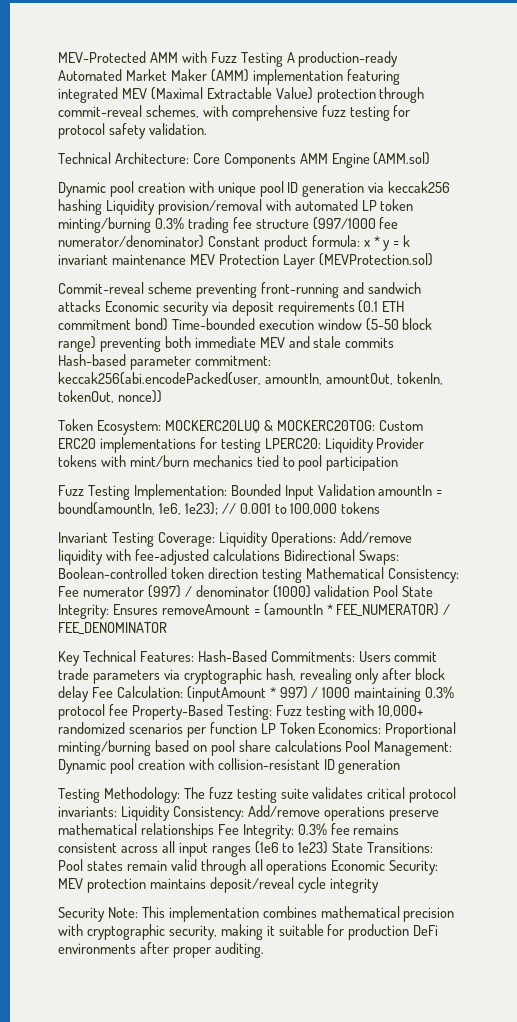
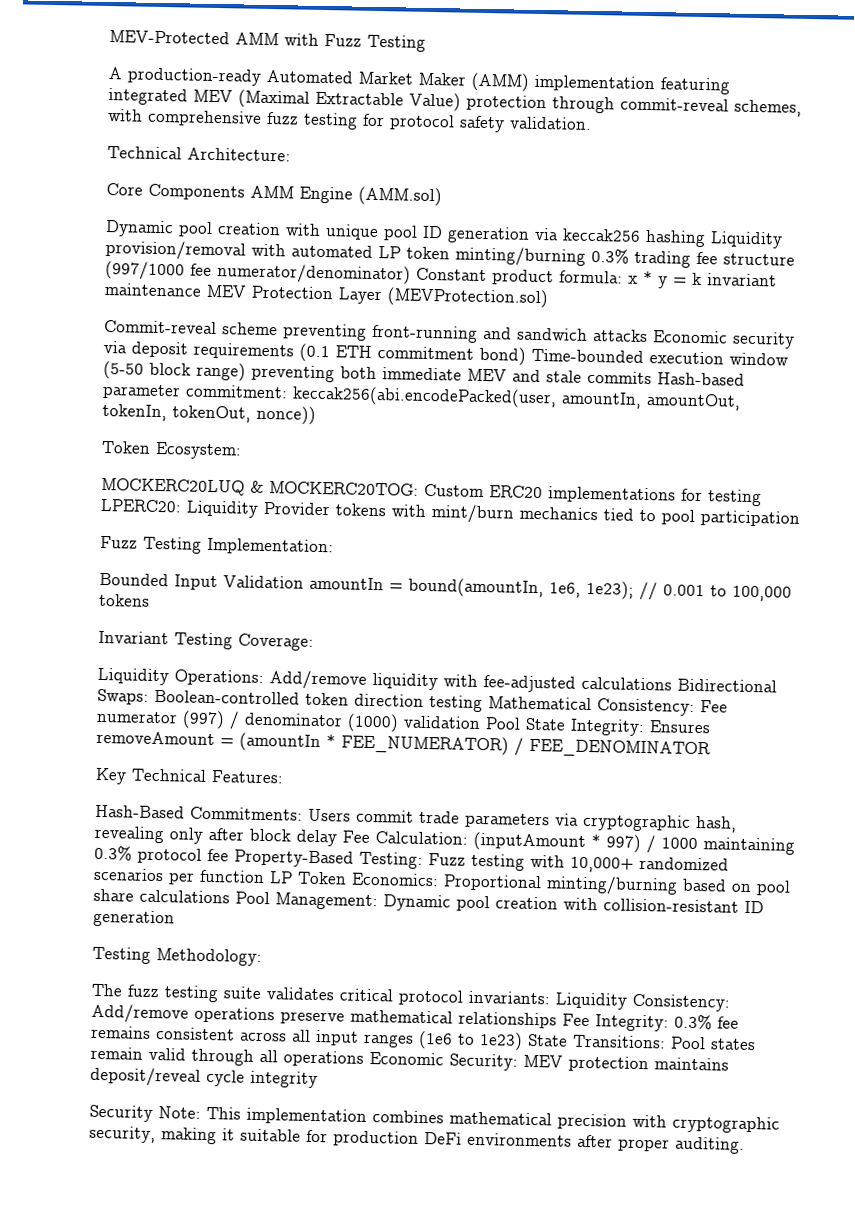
- MEV-Protected AMM with Fuzz Testing A production-ready Automated Market Maker (AMM) implementation featuring integrated MEV (Maximal Extractable Value) protection through commit-reveal schemes, with comprehensive fuzz testing for protocol safety validation.
+ MEV-Protected AMM with Fuzz Testing
+ A production-ready Automated Market Maker (AMM) implementation featuring integrated MEV (Maximal Extractable Value) protection through commit-reveal schemes, with comprehensive fuzz testing for protocol safety validation.
- Technical Architecture: Core Components AMM Engine (AMM.sol)
+ Technical Architecture:
+ Core Components AMM Engine (AMM.sol)
- Token Ecosystem: MOCKERC20LUQ & MOCKERC20TOG: Custom ERC20 implementations for testing LPERC20: Liquidity Provider tokens with mint/burn mechanics tied to pool participation
+ Token Ecosystem:
+ MOCKERC20LUQ & MOCKERC20TOG: Custom ERC20 implementations for testing LPERC20: Liquidity Provider tokens with mint/burn mechanics tied to pool participation
- Fuzz Testing Implementation: Bounded Input Validation amountIn = bound(amountIn, 1e6, 1e23); // 0.001 to 100,000 tokens
+ Fuzz Testing Implementation:
+ Bounded Input Validation amountIn = bound(amountIn, 1e6, 1e23); // 0.001 to 100,000 tokens
- Invariant Testing Coverage: Liquidity Operations: Add/remove liquidity with fee-adjusted calculations Bidirectional Swaps: Boolean-controlled token direction testing Mathematical Consistency: Fee numerator (997) / denominator (1000) validation Pool State Integrity: Ensures removeAmount = (amountIn * FEE_NUMERATOR) / FEE_DENOMINATOR
+ Invariant Testing Coverage:
+ Liquidity Operations: Add/remove liquidity with fee-adjusted calculations Bidirectional Swaps: Boolean-controlled token direction testing Mathematical Consistency: Fee numerator (997) / denominator (1000) validation Pool State Integrity: Ensures removeAmount = (amountIn * FEE_NUMERATOR) / FEE_DENOMINATOR
- Key Technical Features: Hash-Based Commitments: Users commit trade parameters via cryptographic hash, revealing only after block delay Fee Calculation: (inputAmount * 997) / 1000 maintaining 0.3% protocol fee Property-Based Testing: Fuzz testing with 10,000+ randomized scenarios per function LP Token Economics: Proportional minting/burning based on pool share calculations Pool Management: Dynamic pool creation with collision-resistant ID generation
+ Key Technical Features:
+ Hash-Based Commitments: Users commit trade parameters via cryptographic hash, revealing only after block delay Fee Calculation: (inputAmount * 997) / 1000 maintaining 0.3% protocol fee Property-Based Testing: Fuzz testing with 10,000+ randomized scenarios per function LP Token Economics: Proportional minting/burning based on pool share calculations Pool Management: Dynamic pool creation with collision-resistant ID generation
- Testing Methodology: The fuzz testing suite validates critical protocol invariants: Liquidity Consistency: Add/remove operations preserve mathematical relationships Fee Integrity: 0.3% fee remains consistent across all input ranges (1e6 to 1e23) State Transitions: Pool states remain valid through all operations Economic Security: MEV protection maintains deposit/reveal cycle integrity
+ Testing Methodology:
+ The fuzz testing suite validates critical protocol invariants: Liquidity Consistency: Add/remove operations preserve mathematical relationships Fee Integrity: 0.3% fee remains consistent across all input ranges (1e6 to 1e23) State Transitions: Pool states remain valid through all operations Economic Security: MEV protection maintains deposit/reveal cycle integrity

